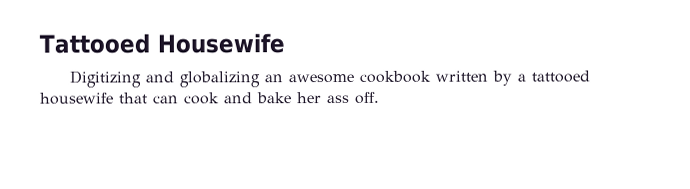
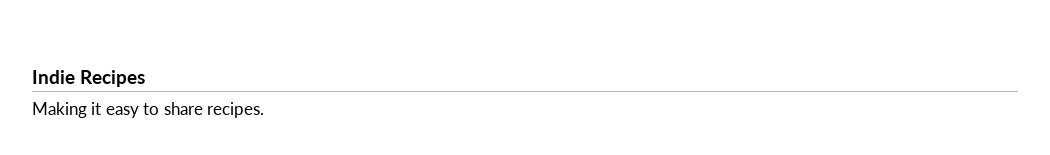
- Tattooed Housewife
- Digitizing and globalizing an awesome cookbook written by a tattooed housewife that can cook and bake her ass off.
+ Indie Recipes
+ Making it easy to share recipes.

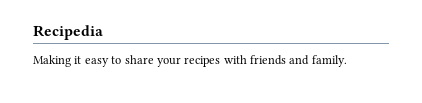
- Indie Recipes
+ Recipedia
- Making it easy to share recipes.
+ Making it easy to share your recipes with friends and family.

